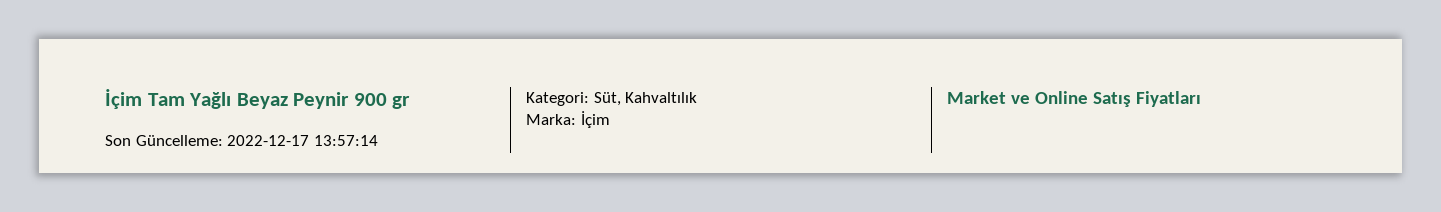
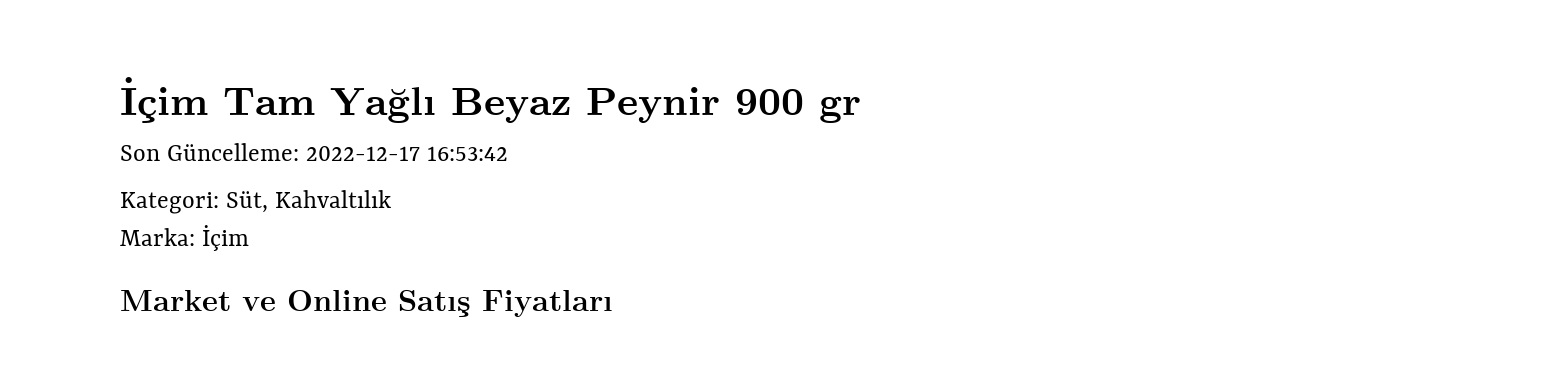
- Son Güncelleme: 2022-12-17 13:57:14
+ Son Güncelleme: 2022-12-17 16:53:42

